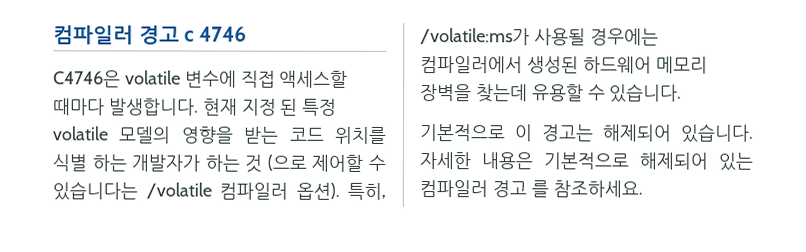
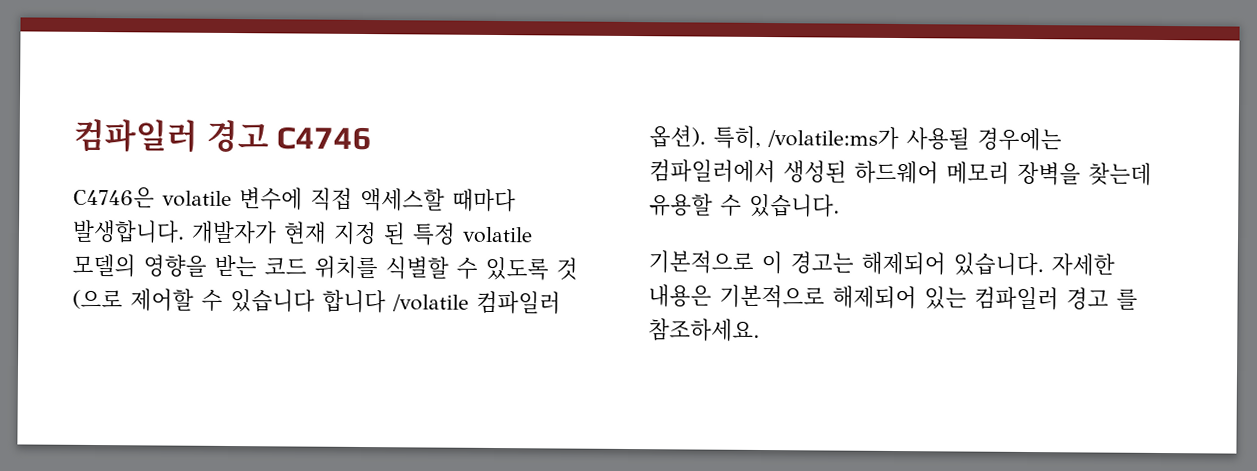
- 컴파일러 경고 c 4746
+ 컴파일러 경고 C4746
- 현재 지정 된 특정 volatile 모델의 영향을 받는 코드 위치를 식별 하는 개발자가 하는 것 (으로 제어할 수 있습니다는 /volatile 컴파일러 옵션).
+ 개발자가 현재 지정 된 특정 volatile 모델의 영향을 받는 코드 위치를 식별할 수 있도록 것 (으로 제어할 수 있습니다 합니다 /volatile 컴파일러 옵션).

